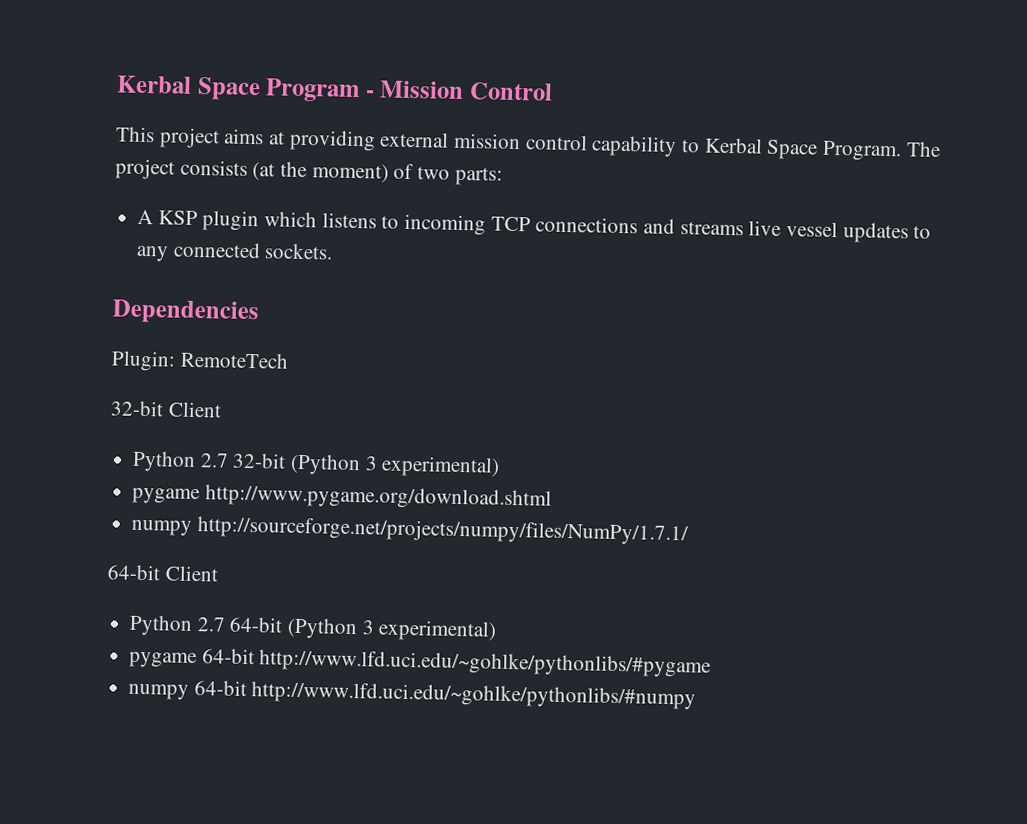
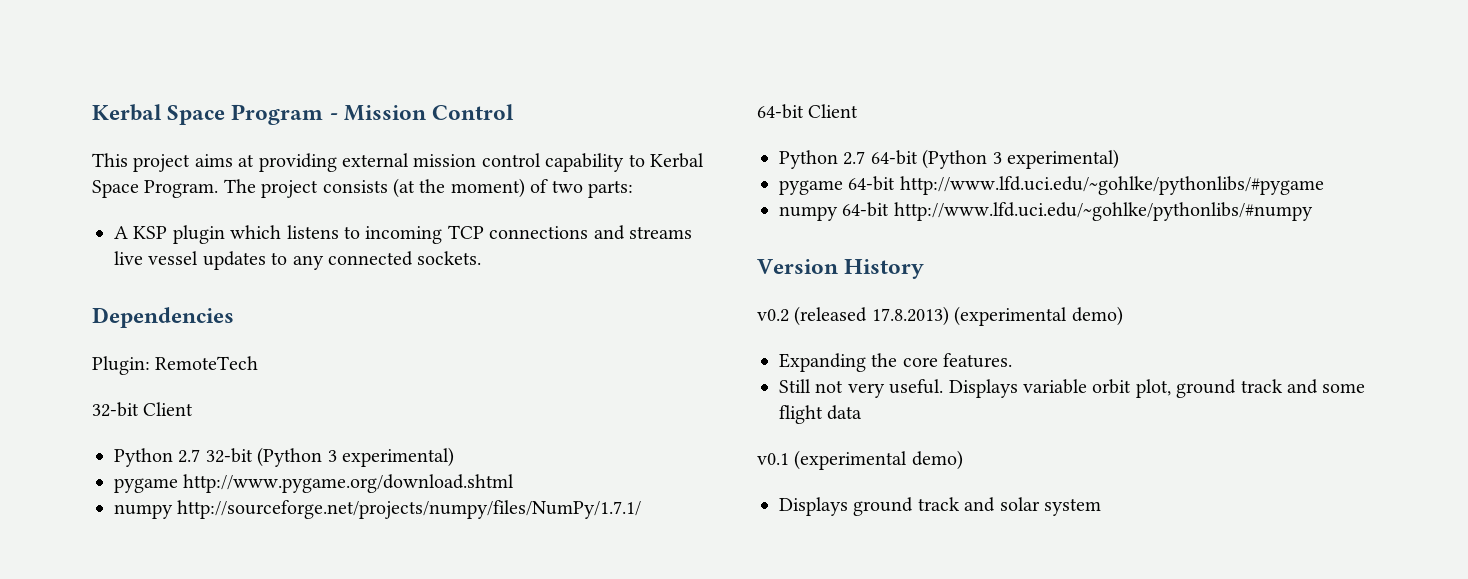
+ Version History
+ v0.2 (released 17.8.2013) (experimental demo)
+ Expanding the core features.
+ Still not very useful. Displays variable orbit plot, ground track and some flight data
+ v0.1 (experimental demo)
+ Displays ground track and solar system

